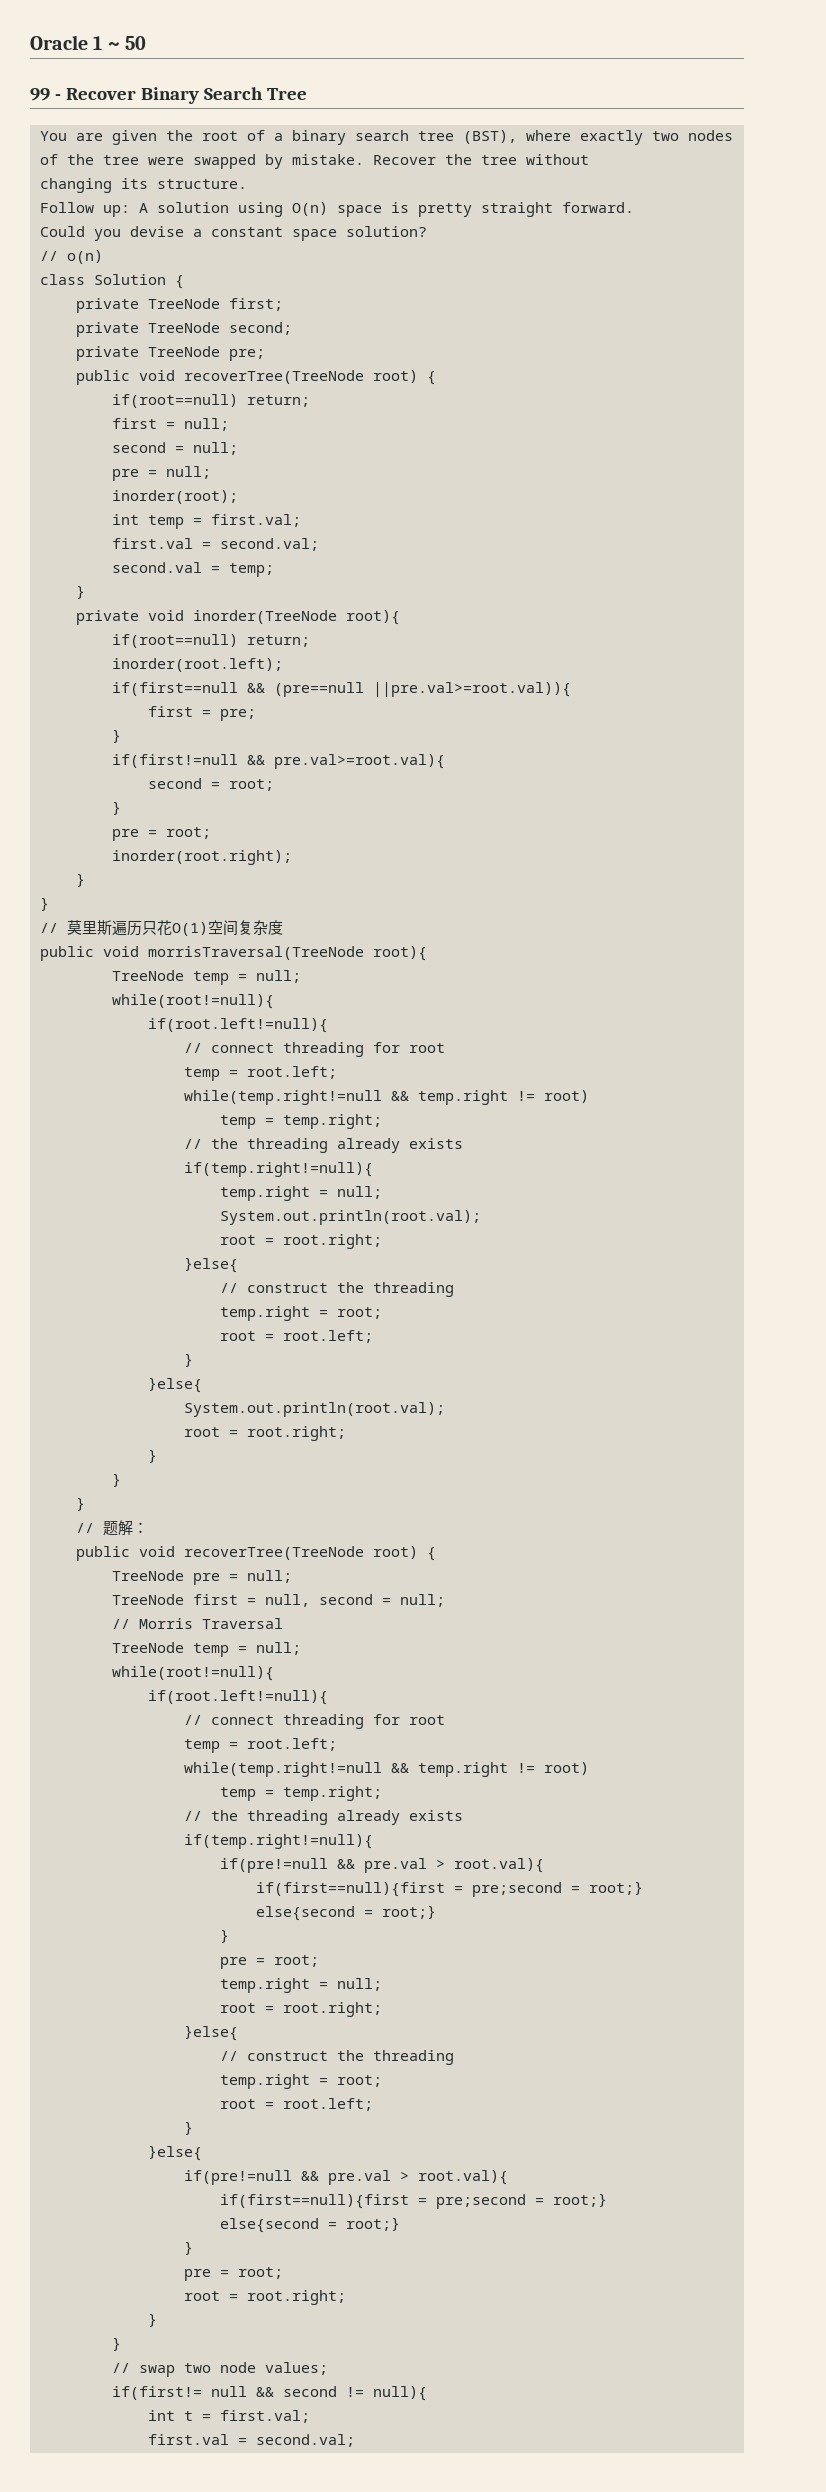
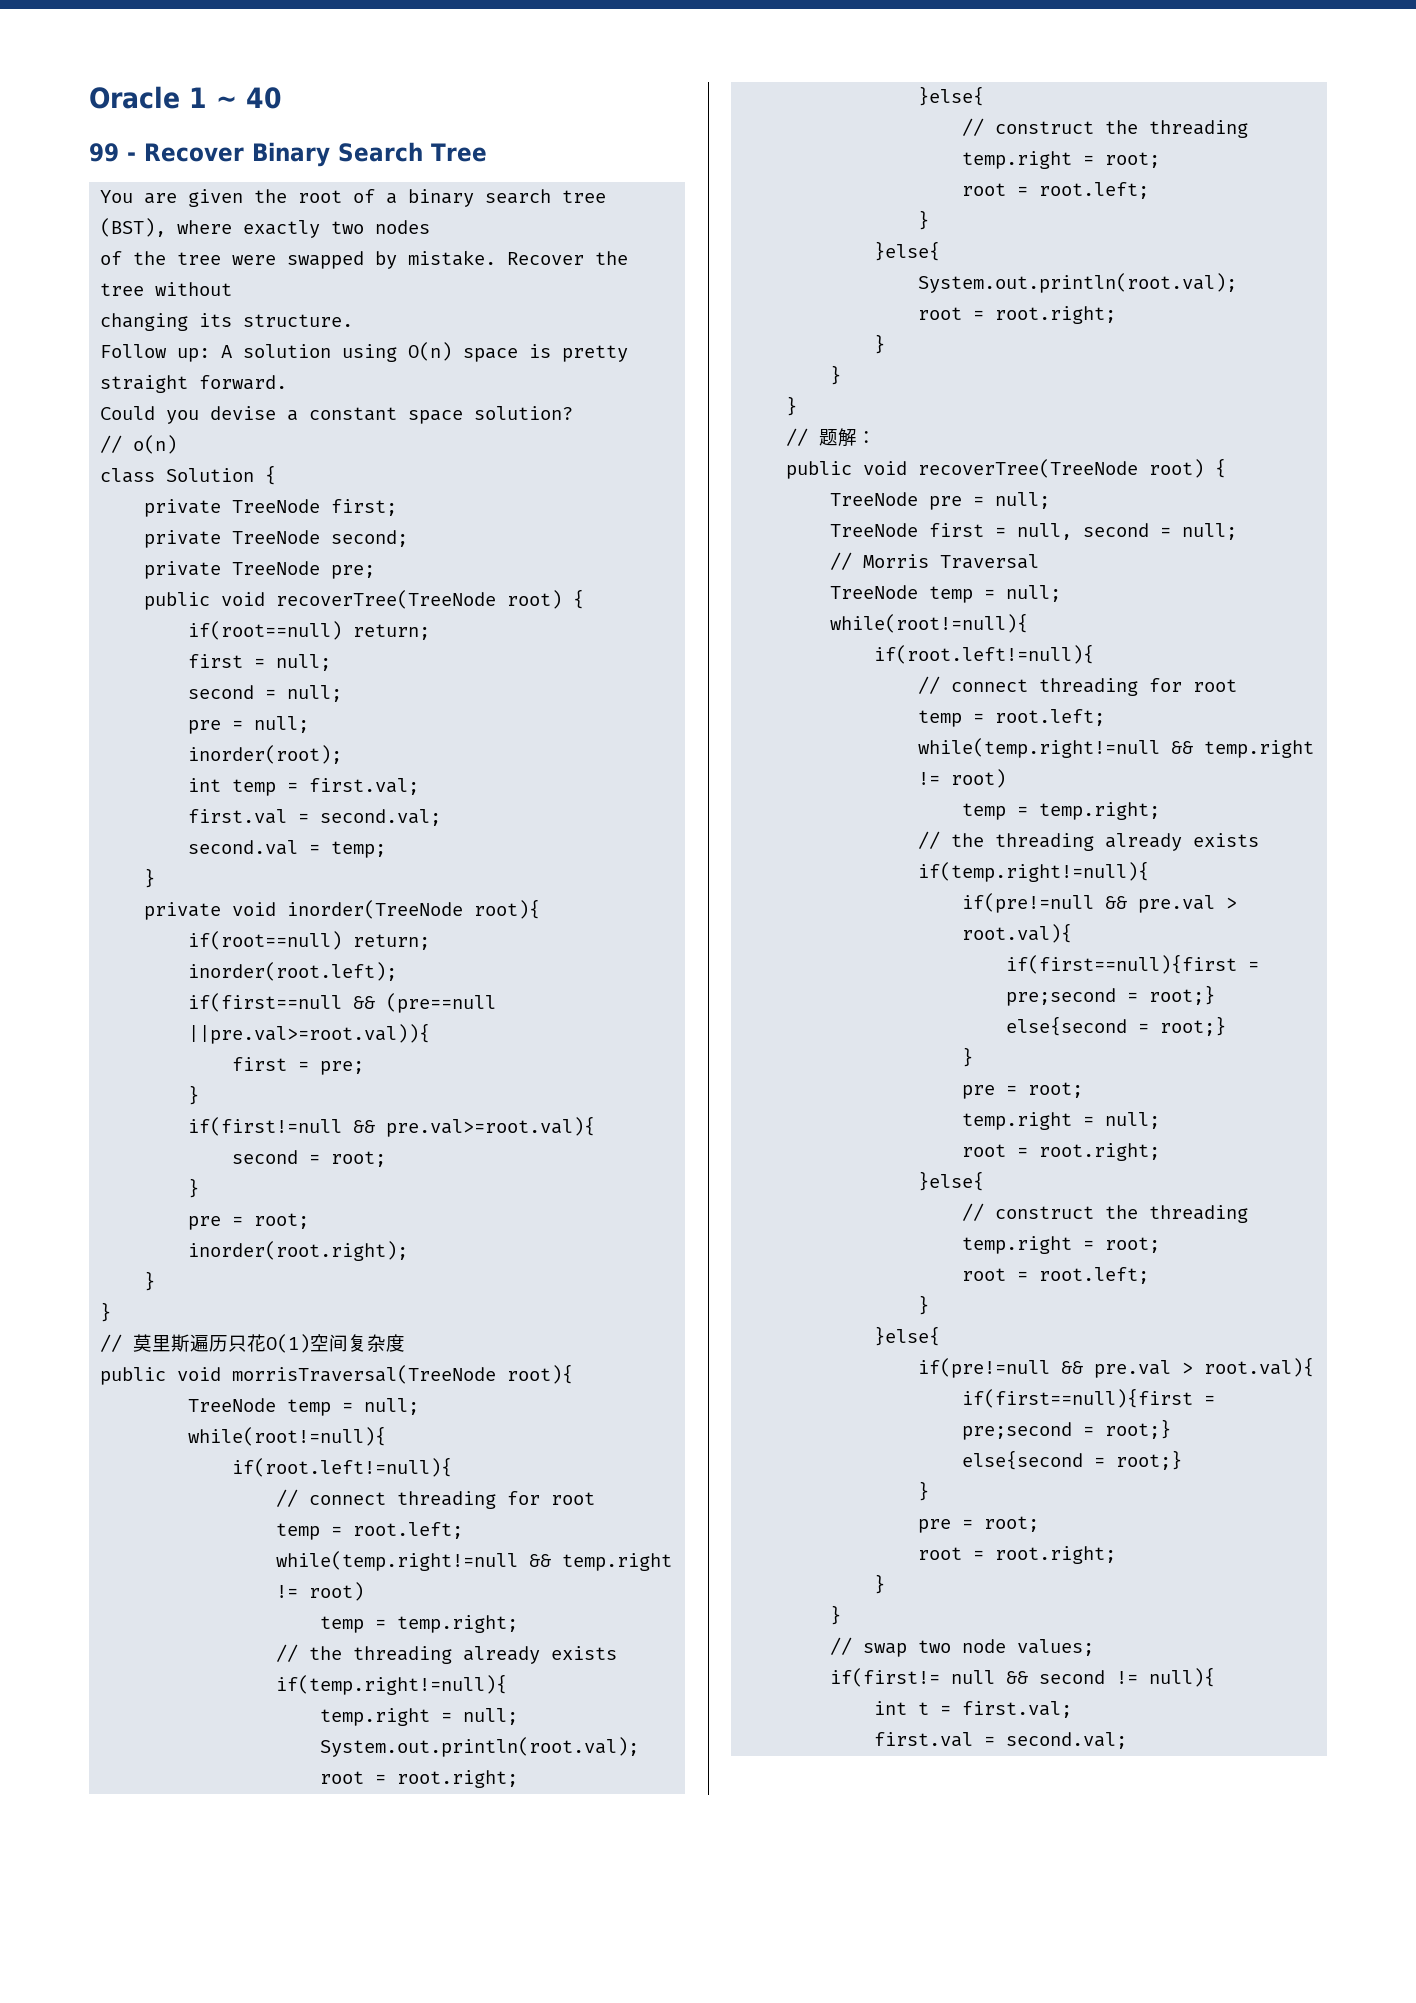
- Oracle 1 ~ 50
+ Oracle 1 ~ 40

